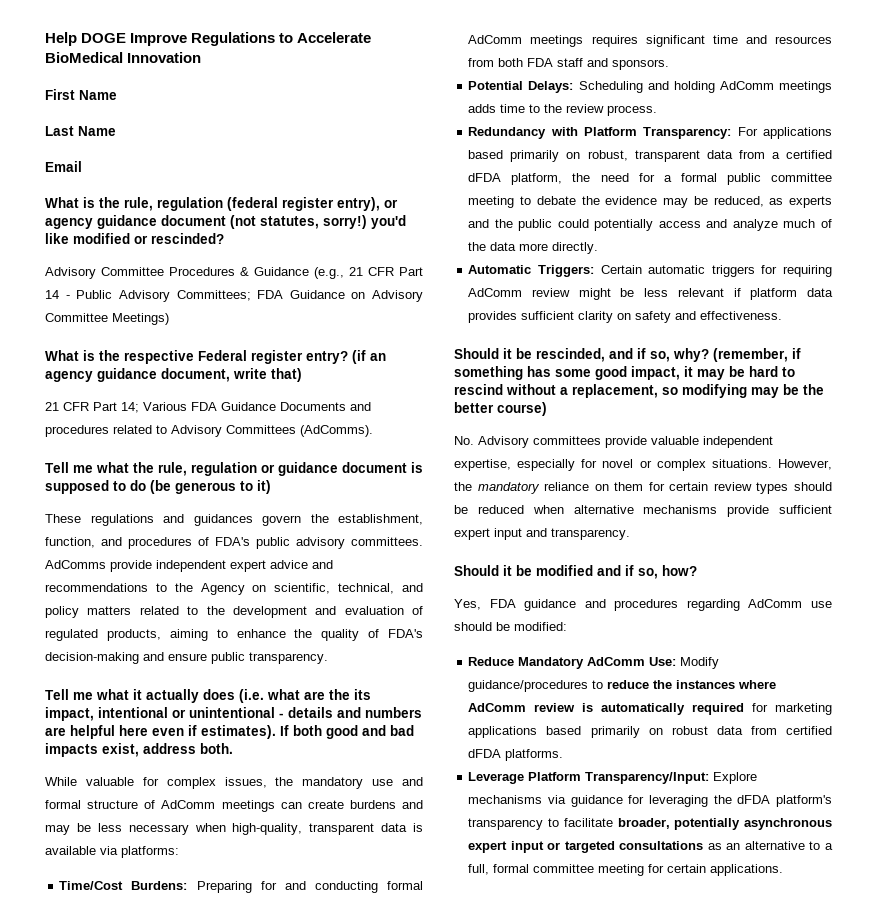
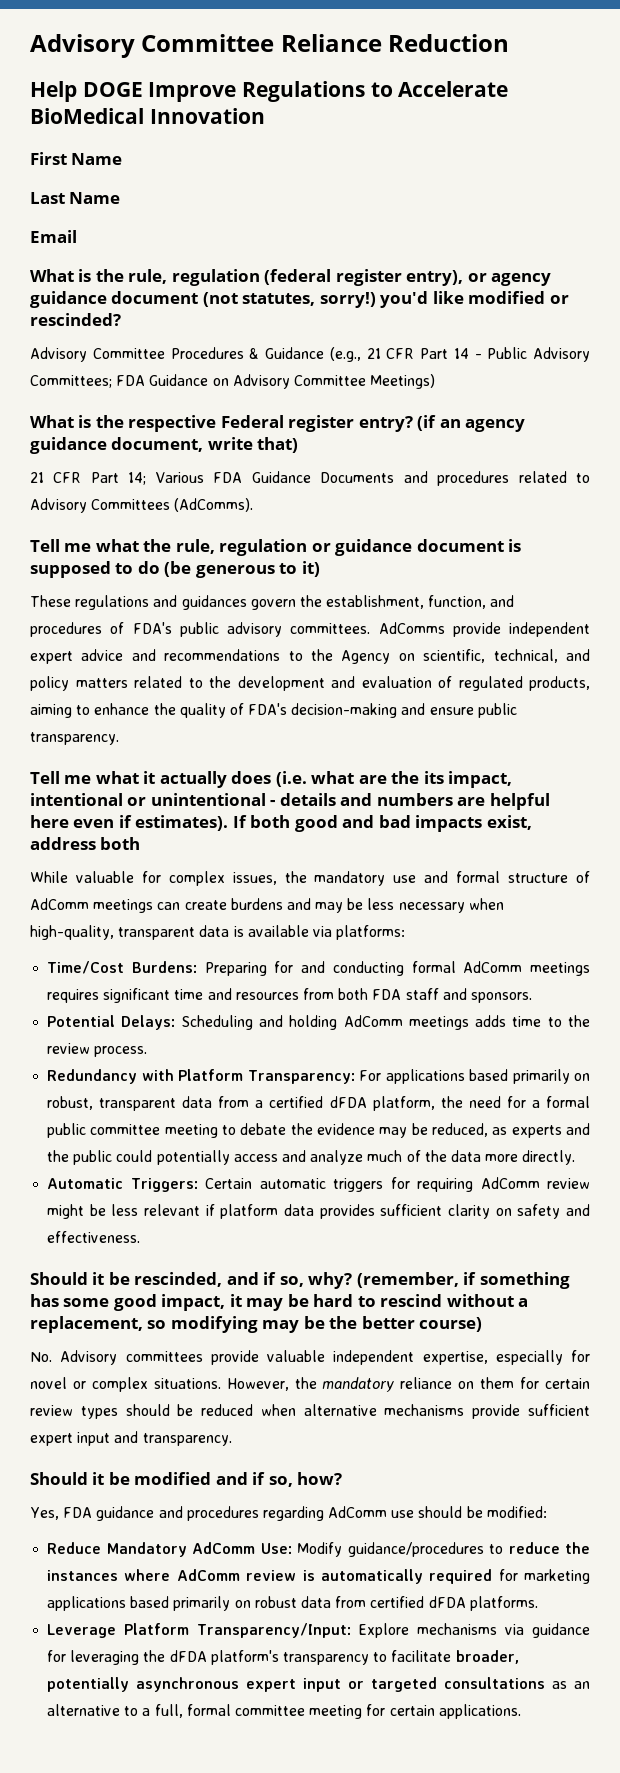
+ Advisory Committee Reliance Reduction
- If both good and bad impacts exist, address both.
+ If both good and bad impacts exist, address both

